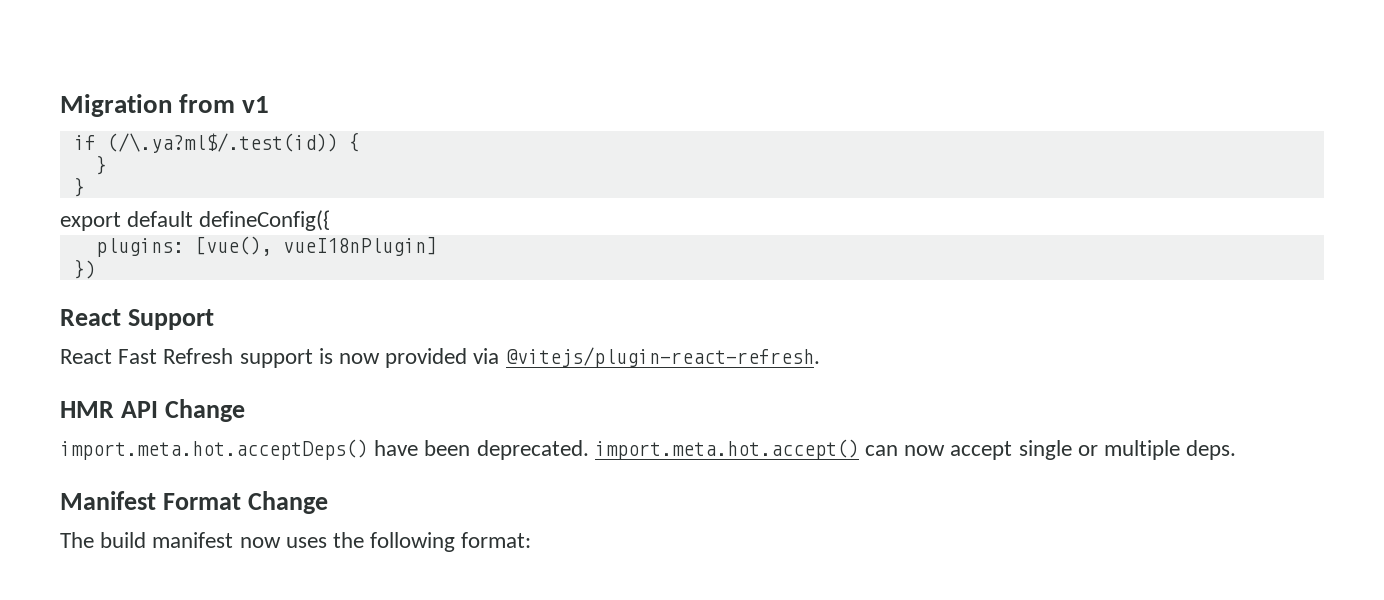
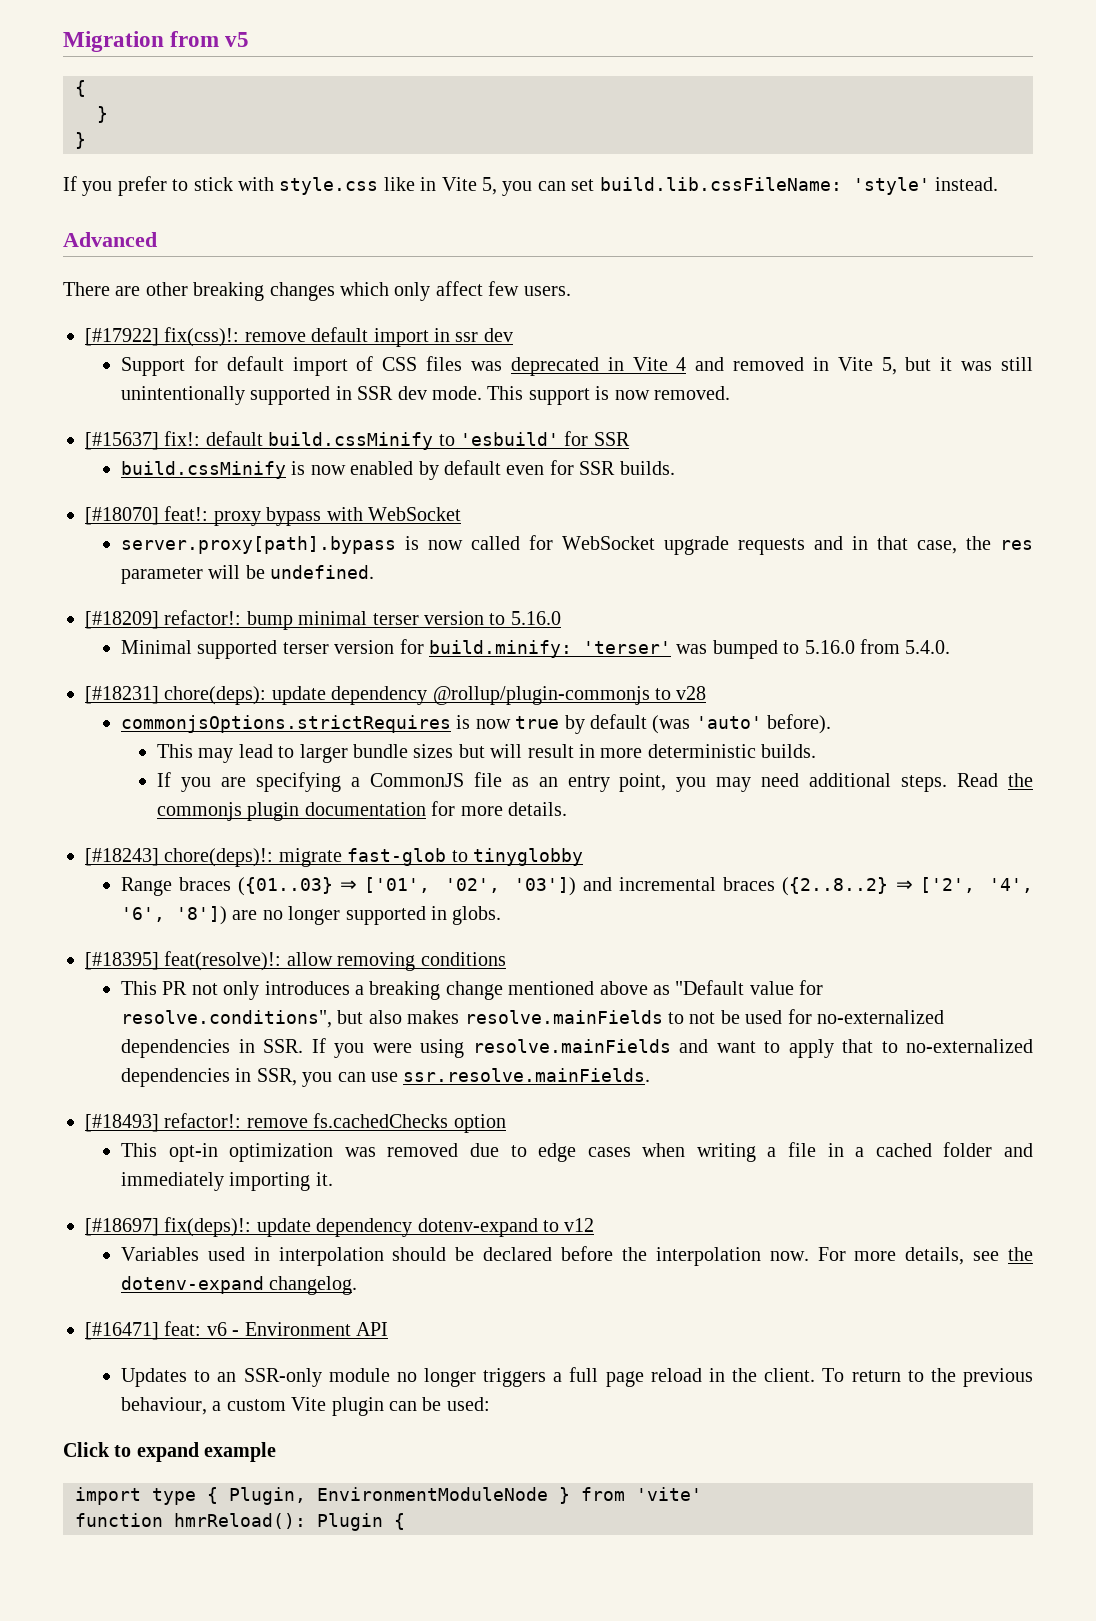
- Migration from v1
- if (/\.ya?ml$/.test(id)) {
+ Migration from v5
+ {
- export default defineConfig({
- plugins: [vue(), vueI18nPlugin]
- })
- React Support
- React Fast Refresh support is now provided via @vitejs/plugin-react-refresh.
- HMR API Change
- import.meta.hot.acceptDeps() have been deprecated. import.meta.hot.accept() can now accept single or multiple deps.
- Manifest Format Change
- The build manifest now uses the following format:
+ If you prefer to stick with style.css like in Vite 5, you can set build.lib.cssFileName: 'style' instead.
+ Advanced
+ There are other breaking changes which only affect few users.
+ [#17922] fix(css)!: remove default import in ssr dev
+ Support for default import of CSS files was deprecated in Vite 4 and removed in Vite 5, but it was still unintentionally supported in SSR dev mode. This support is now removed.
+ [#15637] fix!: default build.cssMinify to 'esbuild' for SSR
+ build.cssMinify is now enabled by default even for SSR builds.
+ [#18070] feat!: proxy bypass with WebSocket
+ server.proxy[path].bypass is now called for WebSocket upgrade requests and in that case, the res parameter will be undefined.
+ [#18209] refactor!: bump minimal terser version to 5.16.0
+ Minimal supported terser version for build.minify: 'terser' was bumped to 5.16.0 from 5.4.0.
+ [#18231] chore(deps): update dependency @rollup/plugin-commonjs to v28
+ commonjsOptions.strictRequires is now true by default (was 'auto' before).
+ This may lead to larger bundle sizes but will result in more deterministic builds.
+ If you are specifying a CommonJS file as an entry point, you may need additional steps. Read the commonjs plugin documentation for more details.
+ [#18243] chore(deps)!: migrate fast-glob to tinyglobby
+ Range braces ({01..03} ⇒ ['01', '02', '03']) and incremental braces ({2..8..2} ⇒ ['2', '4', '6', '8']) are no longer supported in globs.
+ [#18395] feat(resolve)!: allow removing conditions
+ This PR not only introduces a breaking change mentioned above as "Default value for resolve.conditions", but also makes resolve.mainFields to not be used for no-externalized dependencies in SSR. If you were using resolve.mainFields and want to apply that to no-externalized dependencies in SSR, you can use ssr.resolve.mainFields.
+ [#18493] refactor!: remove fs.cachedChecks option
+ This opt-in optimization was removed due to edge cases when writing a file in a cached folder and immediately importing it.
+ [#18697] fix(deps)!: update dependency dotenv-expand to v12
+ Variables used in interpolation should be declared before the interpolation now. For more details, see the dotenv-expand changelog.
+ [#16471] feat: v6 - Environment API
+ Updates to an SSR-only module no longer triggers a full page reload in the client. To return to the previous behaviour, a custom Vite plugin can be used:
+ Click to expand example
+ import type { Plugin, EnvironmentModuleNode } from 'vite'
+ function hmrReload(): Plugin {

